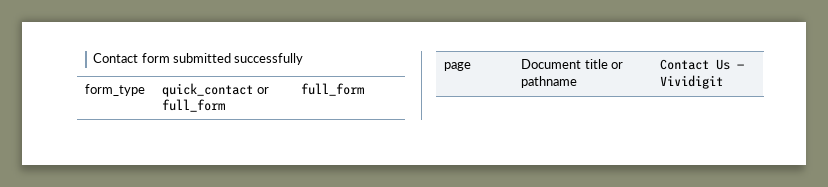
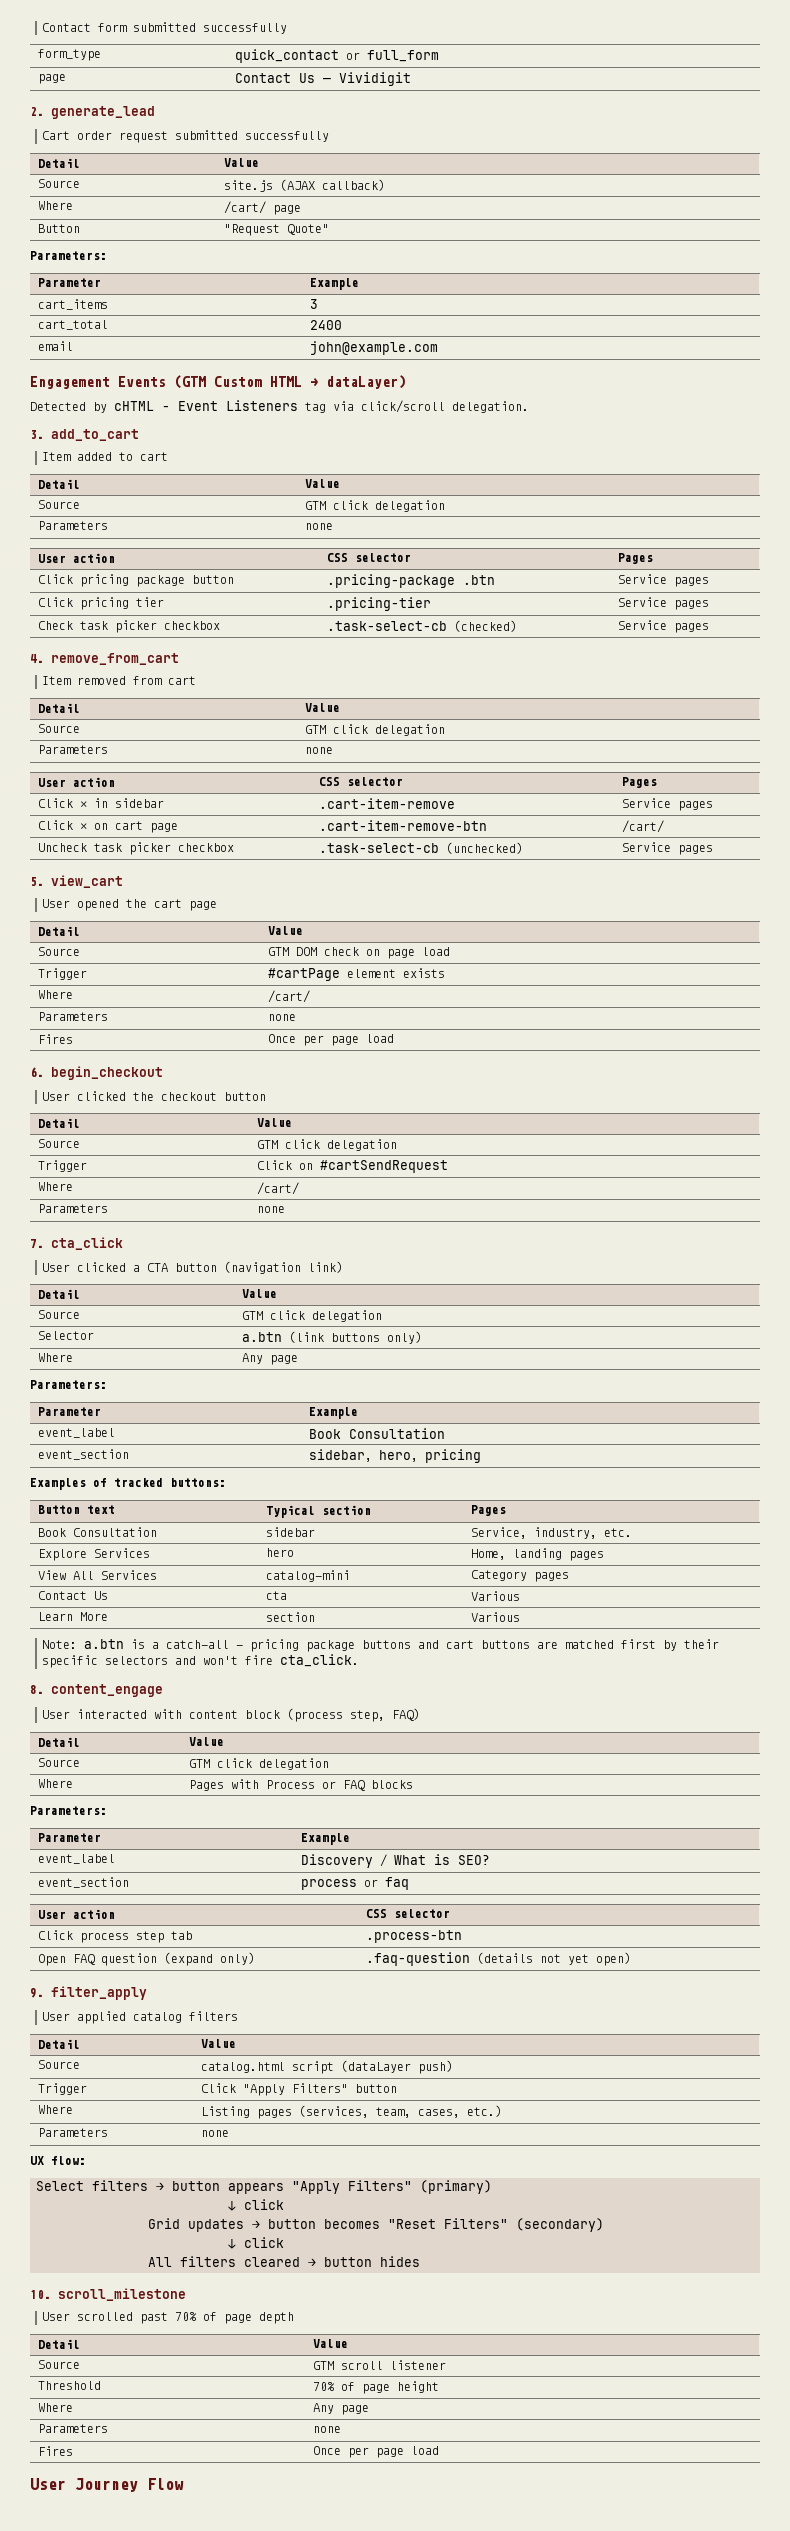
- form_type | quick_contact or full_form | full_form
- page | Document title or pathname | Contact Us — Vividigit
+ form_type | quick_contact or full_form
+ page | Contact Us — Vividigit
+ 2. generate_lead
+ Cart order request submitted successfully
+ Detail | Value
+ Source | site.js (AJAX callback)
+ Where | /cart/ page
+ Button | "Request Quote"
+ Parameters:
+ Parameter | Example
+ cart_items | 3
+ cart_total | 2400
+ email | john@example.com
+ Engagement Events (GTM Custom HTML → dataLayer)
+ Detected by cHTML - Event Listeners tag via click/scroll delegation.
+ 3. add_to_cart
+ Item added to cart
+ Detail | Value
+ Source | GTM click delegation
+ Parameters | none
+ User action | CSS selector | Pages
+ Click pricing package button | .pricing-package .btn | Service pages
+ Click pricing tier | .pricing-tier | Service pages
+ Check task picker checkbox | .task-select-cb (checked) | Service pages
+ 4. remove_from_cart
+ Item removed from cart
+ Detail | Value
+ Source | GTM click delegation
+ Parameters | none
+ User action | CSS selector | Pages
+ Click × in sidebar | .cart-item-remove | Service pages
+ Click × on cart page | .cart-item-remove-btn | /cart/
+ Uncheck task picker checkbox | .task-select-cb (unchecked) | Service pages
+ 5. view_cart
+ User opened the cart page
+ Detail | Value
+ Source | GTM DOM check on page load
+ Trigger | #cartPage element exists
+ Where | /cart/
+ Parameters | none
+ Fires | Once per page load
+ 6. begin_checkout
+ User clicked the checkout button
+ Detail | Value
+ Source | GTM click delegation
+ Trigger | Click on #cartSendRequest
+ Where | /cart/
+ Parameters | none
+ 7. cta_click
+ User clicked a CTA button (navigation link)
+ Detail | Value
+ Source | GTM click delegation
+ Selector | a.btn (link buttons only)
+ Where | Any page
+ Parameters:
+ Parameter | Example
+ event_label | Book Consultation
+ event_section | sidebar, hero, pricing
+ Examples of tracked buttons:
+ Button text | Typical section | Pages
+ Book Consultation | sidebar | Service, industry, etc.
+ Explore Services | hero | Home, landing pages
+ View All Services | catalog-mini | Category pages
+ Contact Us | cta | Various
+ Learn More | section | Various
+ Note: a.btn is a catch-all — pricing package buttons and cart buttons are matched first by their specific selectors and won't fire cta_click.
+ 8. content_engage
+ User interacted with content block (process step, FAQ)
+ Detail | Value
+ Source | GTM click delegation
+ Where | Pages with Process or FAQ blocks
+ Parameters:
+ Parameter | Example
+ event_label | Discovery / What is SEO?
+ event_section | process or faq
+ User action | CSS selector
+ Click process step tab | .process-btn
+ Open FAQ question (expand only) | .faq-question (details not yet open)
+ 9. filter_apply
+ User applied catalog filters
+ Detail | Value
+ Source | catalog.html script (dataLayer push)
+ Trigger | Click "Apply Filters" button
+ Where | Listing pages (services, team, cases, etc.)
+ Parameters | none
+ UX flow:
+ Select filters → button appears "Apply Filters" (primary)
+ ↓ click
+ Grid updates → button becomes "Reset Filters" (secondary)
+ ↓ click
+ All filters cleared → button hides
+ 10. scroll_milestone
+ User scrolled past 70% of page depth
+ Detail | Value
+ Source | GTM scroll listener
+ Threshold | 70% of page height
+ Where | Any page
+ Parameters | none
+ Fires | Once per page load
+ User Journey Flow

